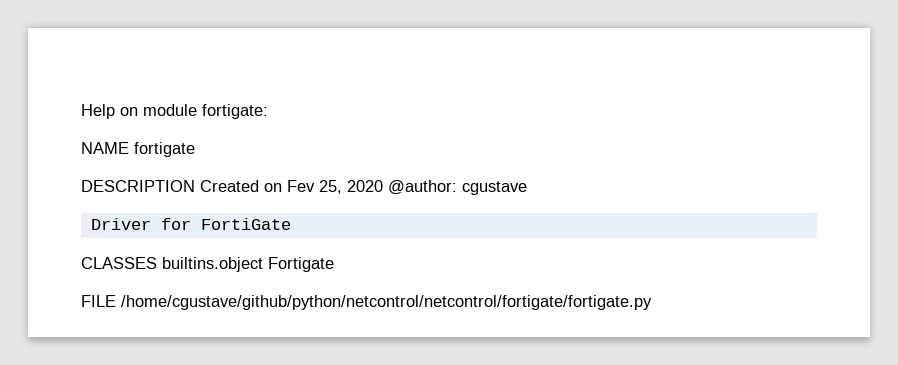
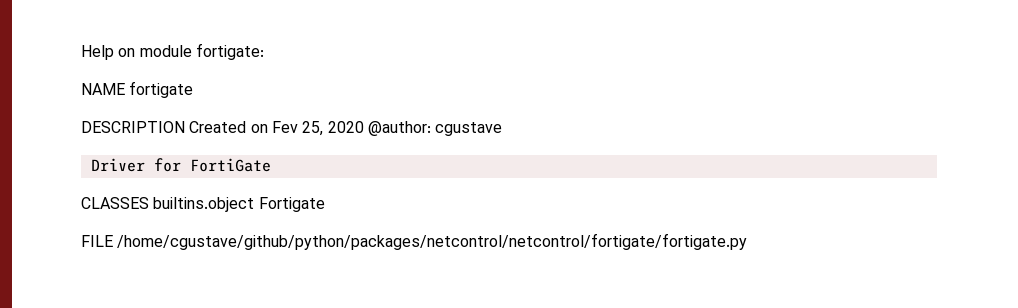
- FILE /home/cgustave/github/python/netcontrol/netcontrol/fortigate/fortigate.py
+ FILE /home/cgustave/github/python/packages/netcontrol/netcontrol/fortigate/fortigate.py

